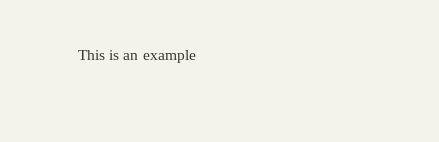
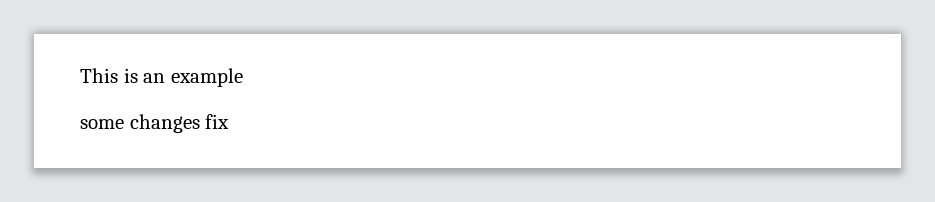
+ some changes fix

